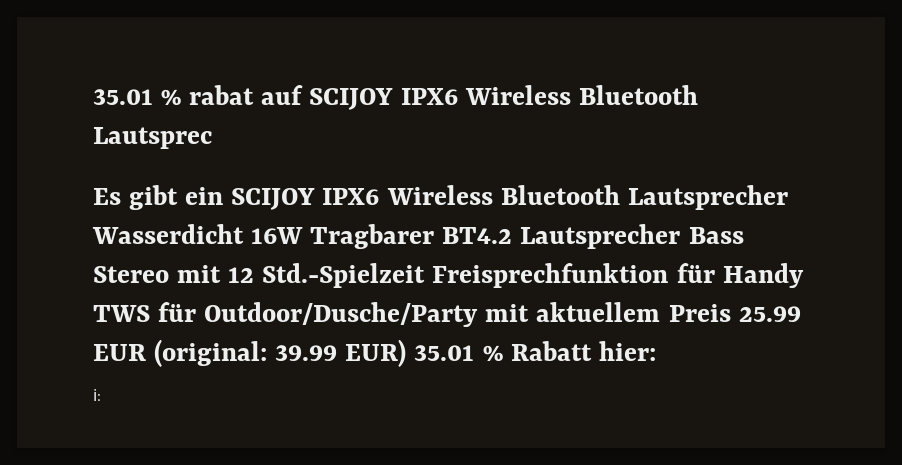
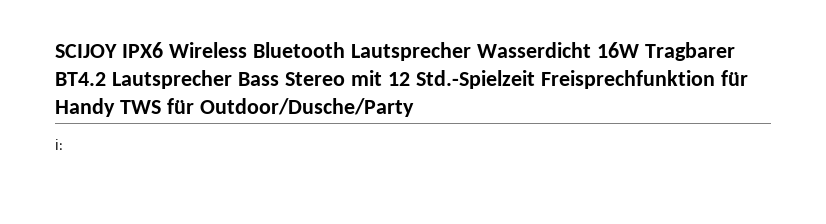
- 35.01 % rabat auf SCIJOY IPX6 Wireless Bluetooth Lautsprec
- Es gibt ein SCIJOY IPX6 Wireless Bluetooth Lautsprecher Wasserdicht 16W Tragbarer BT4.2 Lautsprecher Bass Stereo mit 12 Std.-Spielzeit Freisprechfunktion für Handy TWS für Outdoor/Dusche/Party mit aktuellem Preis 25.99 EUR (original: 39.99 EUR) 35.01 % Rabatt hier:
+ SCIJOY IPX6 Wireless Bluetooth Lautsprecher Wasserdicht 16W Tragbarer BT4.2 Lautsprecher Bass Stereo mit 12 Std.-Spielzeit Freisprechfunktion für Handy TWS für Outdoor/Dusche/Party

